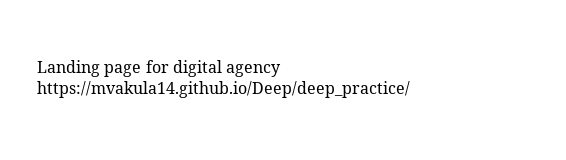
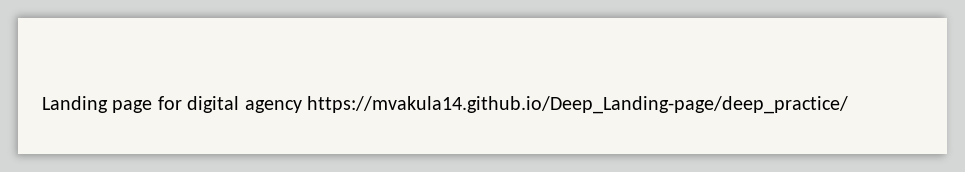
- Landing page for digital agency https://mvakula14.github.io/Deep/deep_practice/
+ Landing page for digital agency https://mvakula14.github.io/Deep_Landing-page/deep_practice/

